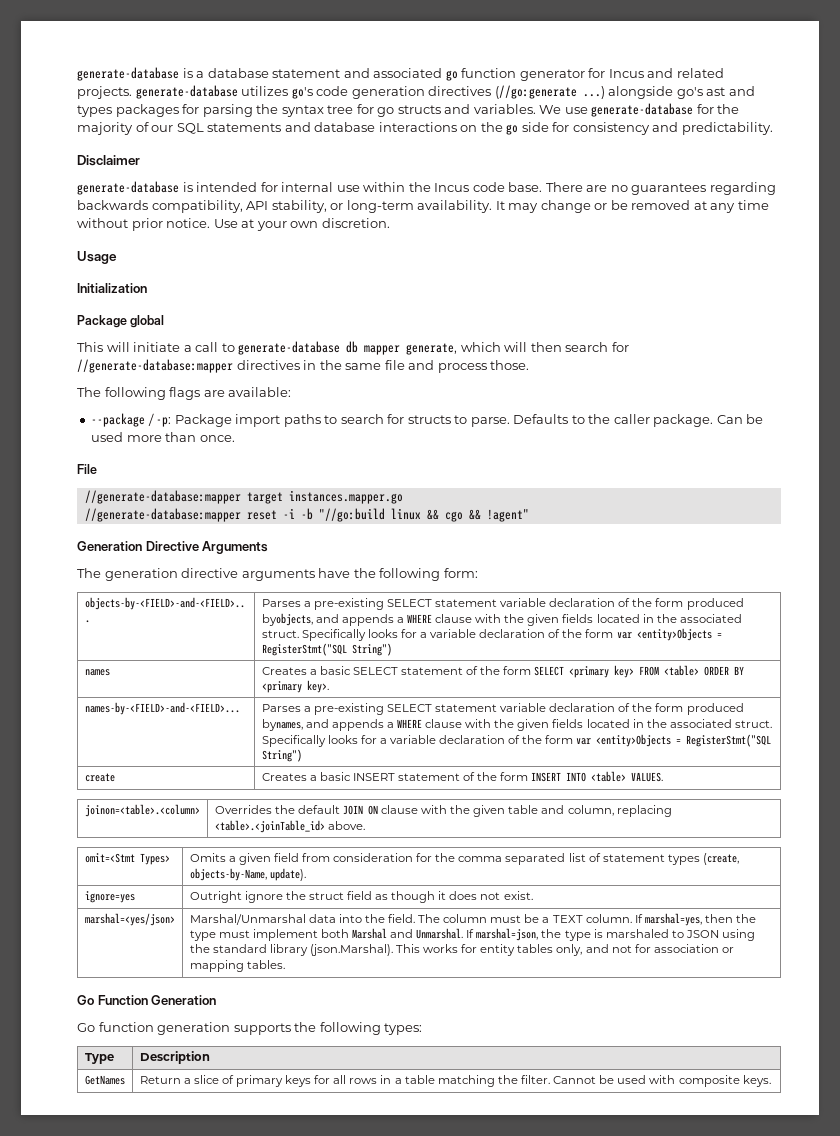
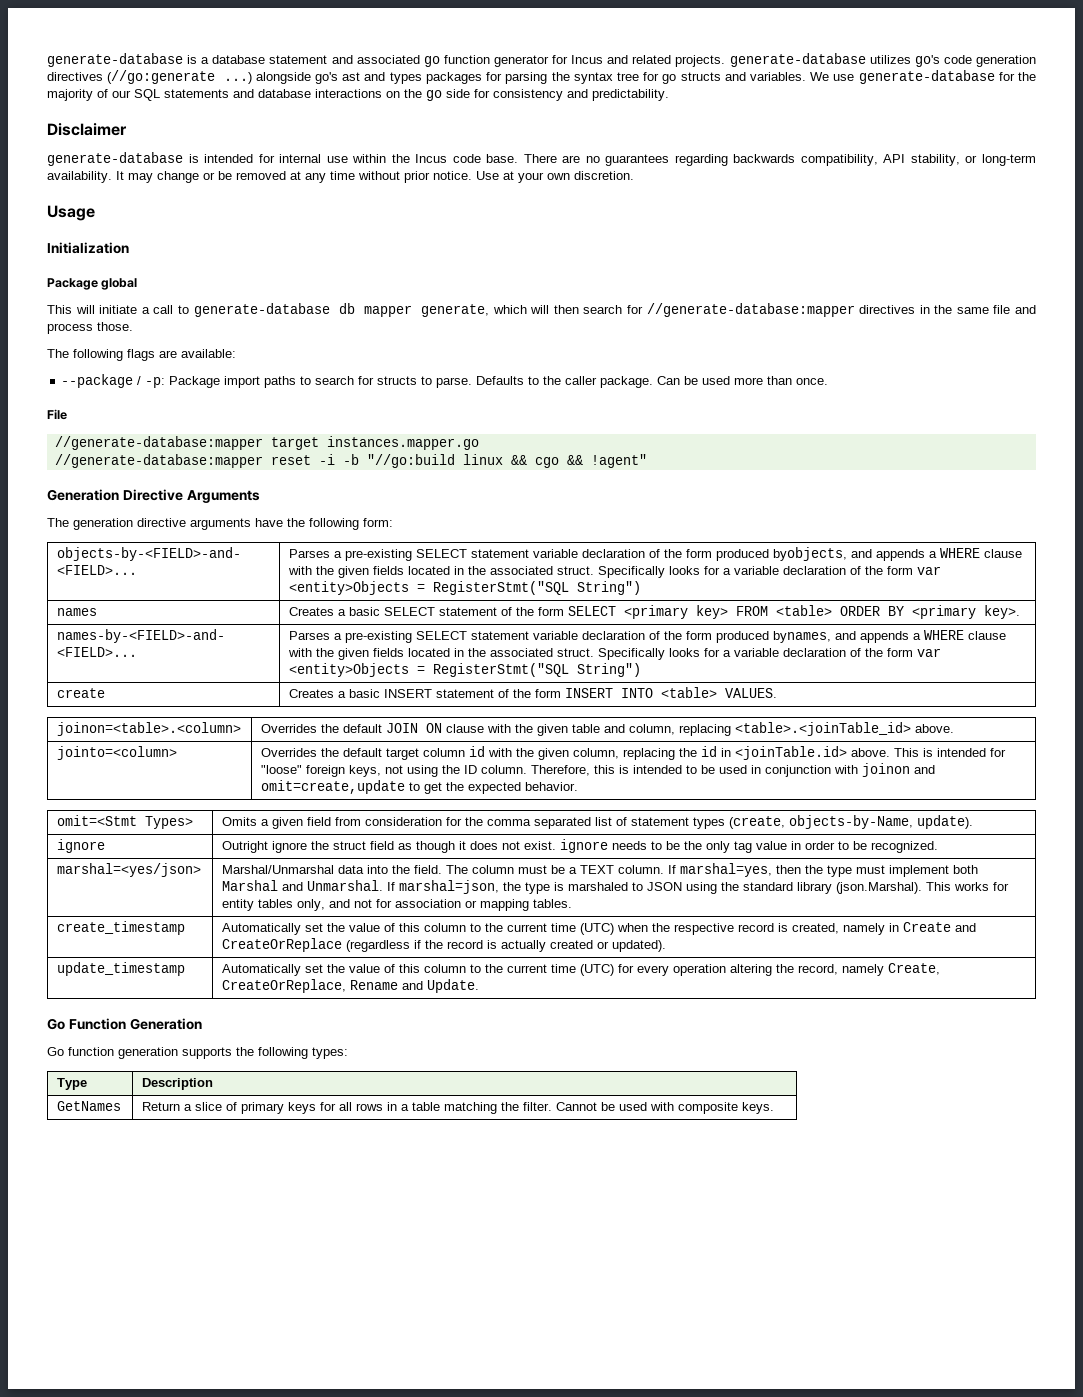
+ jointo=<column> | Overrides the default target column id with the given column, replacing the id in <joinTable.id> above. This is intended for "loose" foreign keys, not using the ID column. Therefore, this is intended to be used in conjunction with joinon and omit=create,update to get the expected behavior.
- ignore=yes | Outright ignore the struct field as though it does not exist.
+ ignore | Outright ignore the struct field as though it does not exist. ignore needs to be the only tag value in order to be recognized.
+ create_timestamp | Automatically set the value of this column to the current time (UTC) when the respective record is created, namely in Create and CreateOrReplace (regardless if the record is actually created or updated).
+ update_timestamp | Automatically set the value of this column to the current time (UTC) for every operation altering the record, namely Create, CreateOrReplace, Rename and Update.

